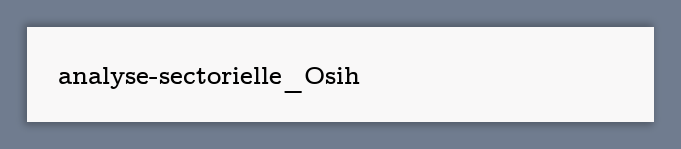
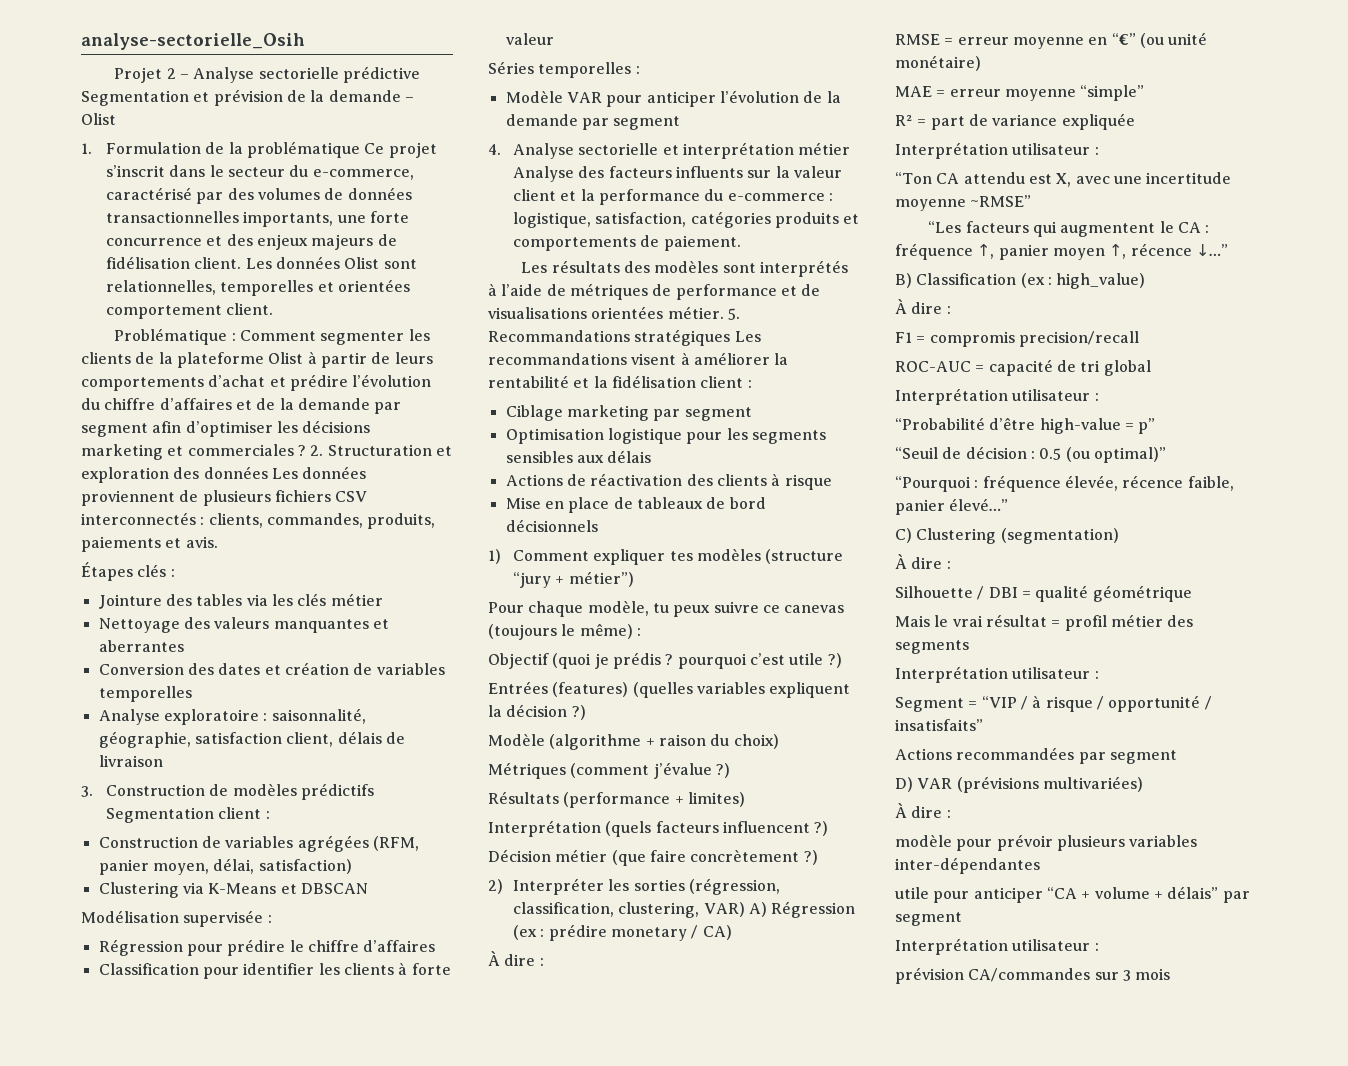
+ Projet 2 – Analyse sectorielle prédictive Segmentation et prévision de la demande – Olist
+ 1. Formulation de la problématique Ce projet s’inscrit dans le secteur du e-commerce, caractérisé par des volumes de données transactionnelles importants, une forte concurrence et des enjeux majeurs de fidélisation client. Les données Olist sont relationnelles, temporelles et orientées comportement client.
+ Problématique : Comment segmenter les clients de la plateforme Olist à partir de leurs comportements d’achat et prédire l’évolution du chiffre d’affaires et de la demande par segment afin d’optimiser les décisions marketing et commerciales ? 2. Structuration et exploration des données Les données proviennent de plusieurs fichiers CSV interconnectés : clients, commandes, produits, paiements et avis.
+ Étapes clés :
+ Jointure des tables via les clés métier
+ Nettoyage des valeurs manquantes et aberrantes
+ Conversion des dates et création de variables temporelles
+ Analyse exploratoire : saisonnalité, géographie, satisfaction client, délais de livraison
+ 3. Construction de modèles prédictifs Segmentation client :
+ Construction de variables agrégées (RFM, panier moyen, délai, satisfaction)
+ Clustering via K-Means et DBSCAN
+ Modélisation supervisée :
+ Régression pour prédire le chiffre d’affaires
+ Classification pour identifier les clients à forte valeur
+ Séries temporelles :
+ Modèle VAR pour anticiper l’évolution de la demande par segment
+ 4. Analyse sectorielle et interprétation métier Analyse des facteurs influents sur la valeur client et la performance du e-commerce : logistique, satisfaction, catégories produits et comportements de paiement.
+ Les résultats des modèles sont interprétés à l’aide de métriques de performance et de visualisations orientées métier. 5. Recommandations stratégiques Les recommandations visent à améliorer la rentabilité et la fidélisation client :
+ Ciblage marketing par segment
+ Optimisation logistique pour les segments sensibles aux délais
+ Actions de réactivation des clients à risque
+ Mise en place de tableaux de bord décisionnels
+ 1) Comment expliquer tes modèles (structure “jury + métier”)
+ Pour chaque modèle, tu peux suivre ce canevas (toujours le même) :
+ Objectif (quoi je prédis ? pourquoi c’est utile ?)
+ Entrées (features) (quelles variables expliquent la décision ?)
+ Modèle (algorithme + raison du choix)
+ Métriques (comment j’évalue ?)
+ Résultats (performance + limites)
+ Interprétation (quels facteurs influencent ?)
+ Décision métier (que faire concrètement ?)
+ 2) Interpréter les sorties (régression, classification, clustering, VAR) A) Régression (ex : prédire monetary / CA)
+ À dire :
+ RMSE = erreur moyenne en “€” (ou unité monétaire)
+ MAE = erreur moyenne “simple”
+ R² = part de variance expliquée
+ Interprétation utilisateur :
+ “Ton CA attendu est X, avec une incertitude moyenne ~RMSE”
+ “Les facteurs qui augmentent le CA : fréquence ↑, panier moyen ↑, récence ↓…”
+ B) Classification (ex : high_value)
+ À dire :
+ F1 = compromis precision/recall
+ ROC-AUC = capacité de tri global
+ Interprétation utilisateur :
+ “Probabilité d’être high-value = p”
+ “Seuil de décision : 0.5 (ou optimal)”
+ “Pourquoi : fréquence élevée, récence faible, panier élevé…”
+ C) Clustering (segmentation)
+ À dire :
+ Silhouette / DBI = qualité géométrique
+ Mais le vrai résultat = profil métier des segments
+ Interprétation utilisateur :
+ Segment = “VIP / à risque / opportunité / insatisfaits”
+ Actions recommandées par segment
+ D) VAR (prévisions multivariées)
+ À dire :
+ modèle pour prévoir plusieurs variables inter-dépendantes
+ utile pour anticiper “CA + volume + délais” par segment
+ Interprétation utilisateur :
+ prévision CA/commandes sur 3 mois

